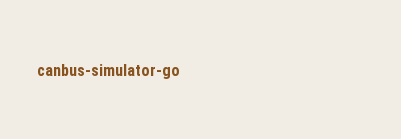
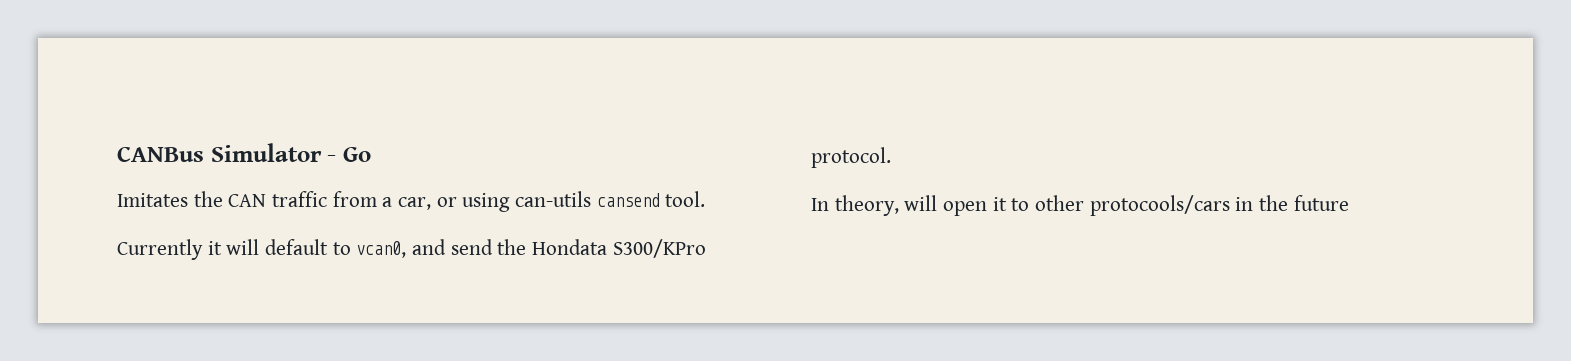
- canbus-simulator-go
+ CANBus Simulator - Go
+ Imitates the CAN traffic from a car, or using can-utils cansend tool.
+ Currently it will default to vcan0, and send the Hondata S300/KPro protocol.
+ In theory, will open it to other protocools/cars in the future

